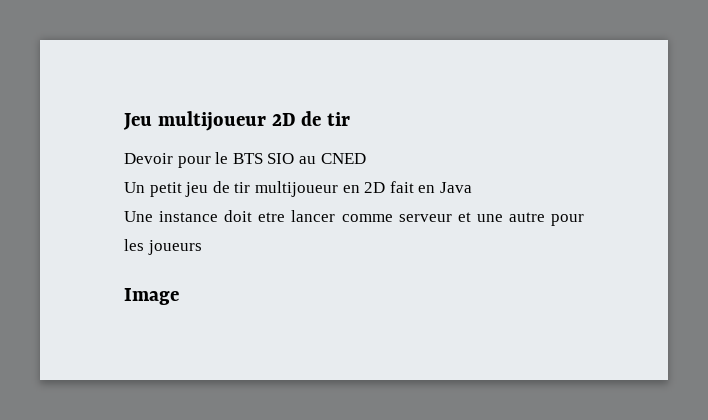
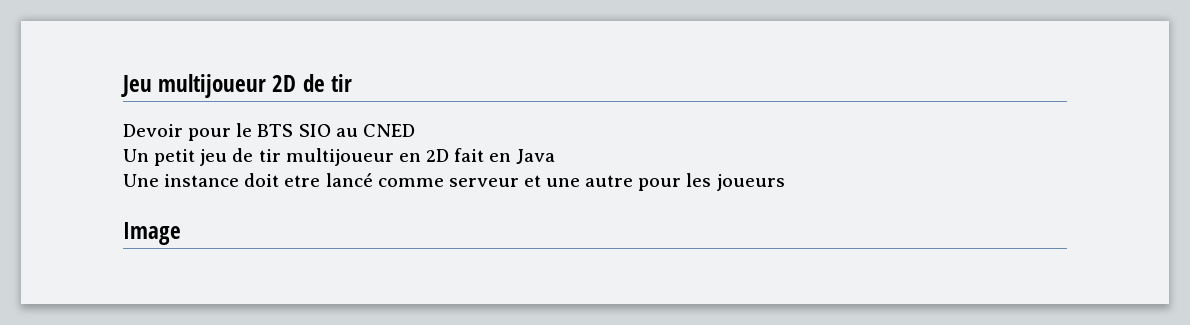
- Une instance doit etre lancer comme serveur et une autre pour les joueurs
+ Une instance doit etre lancé comme serveur et une autre pour les joueurs

